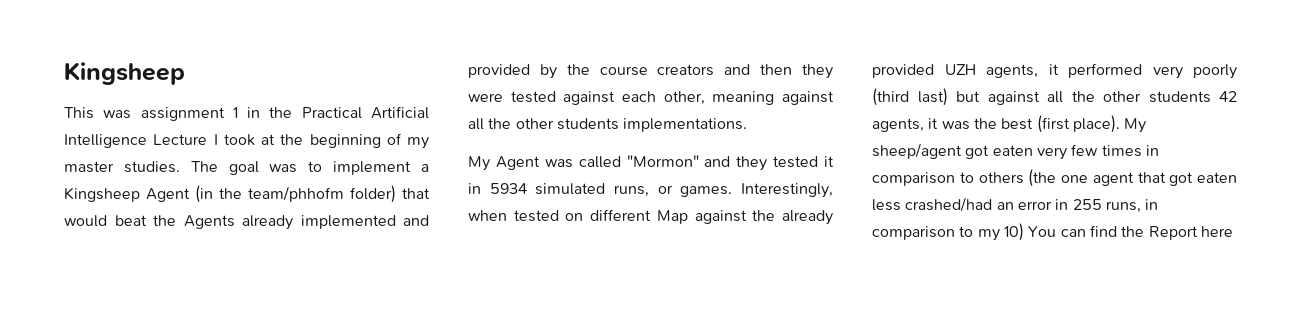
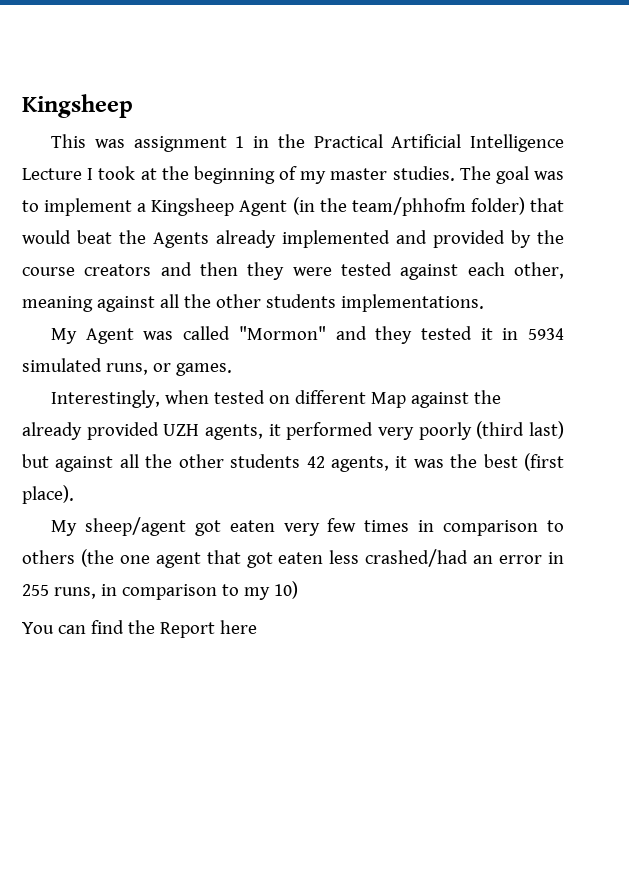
- My Agent was called "Mormon" and they tested it in 5934 simulated runs, or games. Interestingly, when tested on different Map against the already provided UZH agents, it performed very poorly (third last) but against all the other students 42 agents, it was the best (first place). My sheep/agent got eaten very few times in comparison to others (the one agent that got eaten less crashed/had an error in 255 runs, in comparison to my 10) You can find the Report here
+ My Agent was called "Mormon" and they tested it in 5934 simulated runs, or games.
+ Interestingly, when tested on different Map against the already provided UZH agents, it performed very poorly (third last) but against all the other students 42 agents, it was the best (first place).
+ My sheep/agent got eaten very few times in comparison to others (the one agent that got eaten less crashed/had an error in 255 runs, in comparison to my 10)
+ You can find the Report here

